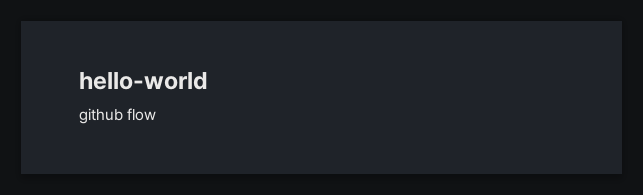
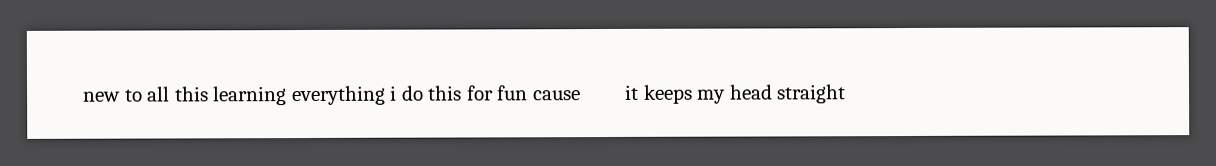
- hello-world
- github flow
+ new to all this learning everything i do this for fun cause it keeps my head straight

